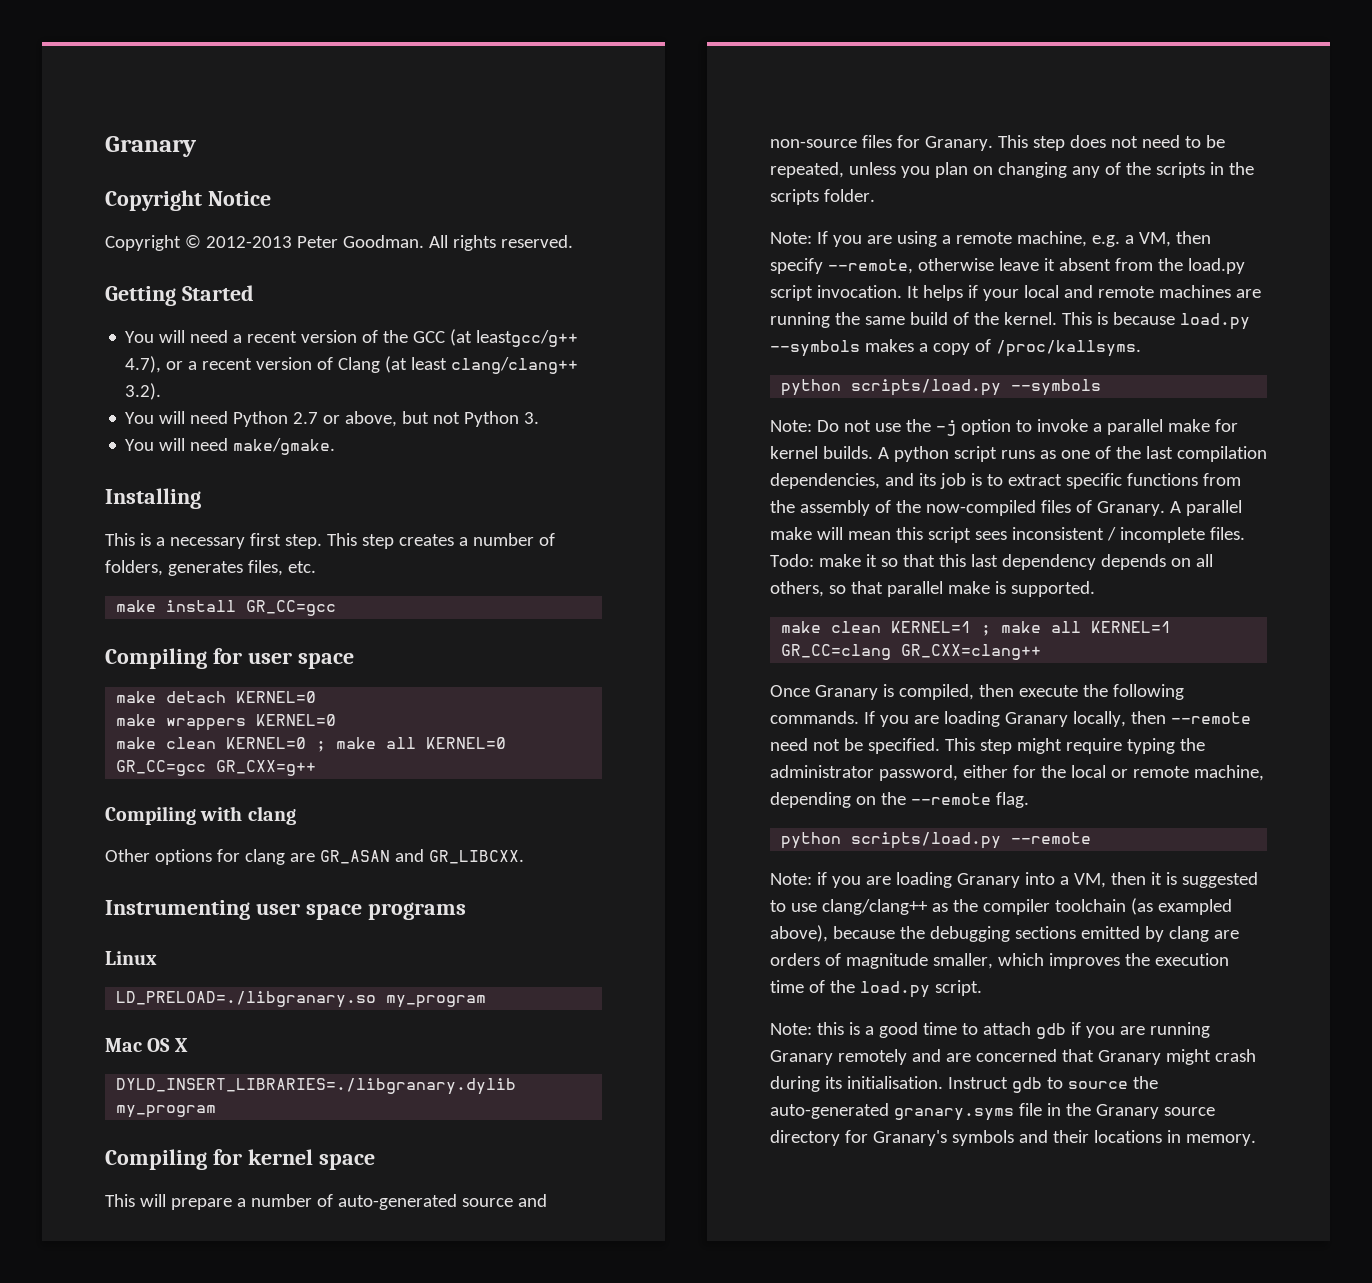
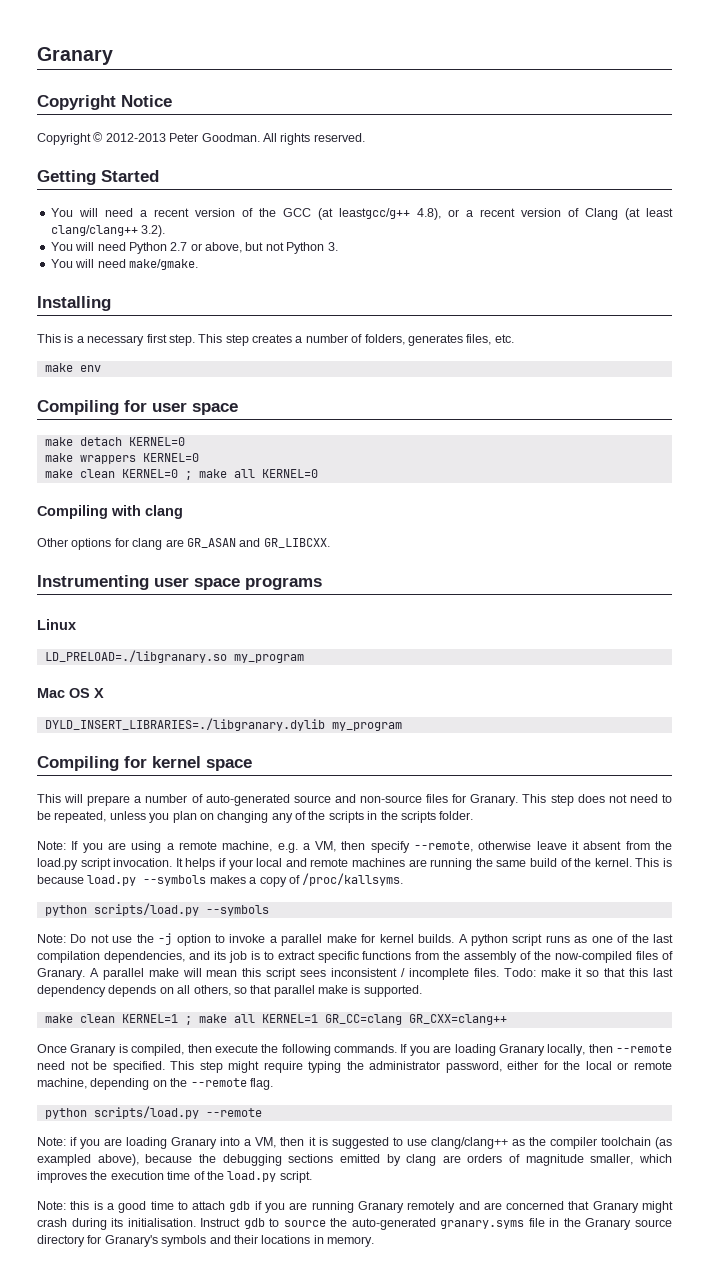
- You will need a recent version of the GCC (at leastgcc/g++ 4.7), or a recent version of Clang (at least clang/clang++ 3.2).
+ You will need a recent version of the GCC (at leastgcc/g++ 4.8), or a recent version of Clang (at least clang/clang++ 3.2).
- make install GR_CC=gcc
+ make env
- make clean KERNEL=0 ; make all KERNEL=0 GR_CC=gcc GR_CXX=g++
+ make clean KERNEL=0 ; make all KERNEL=0

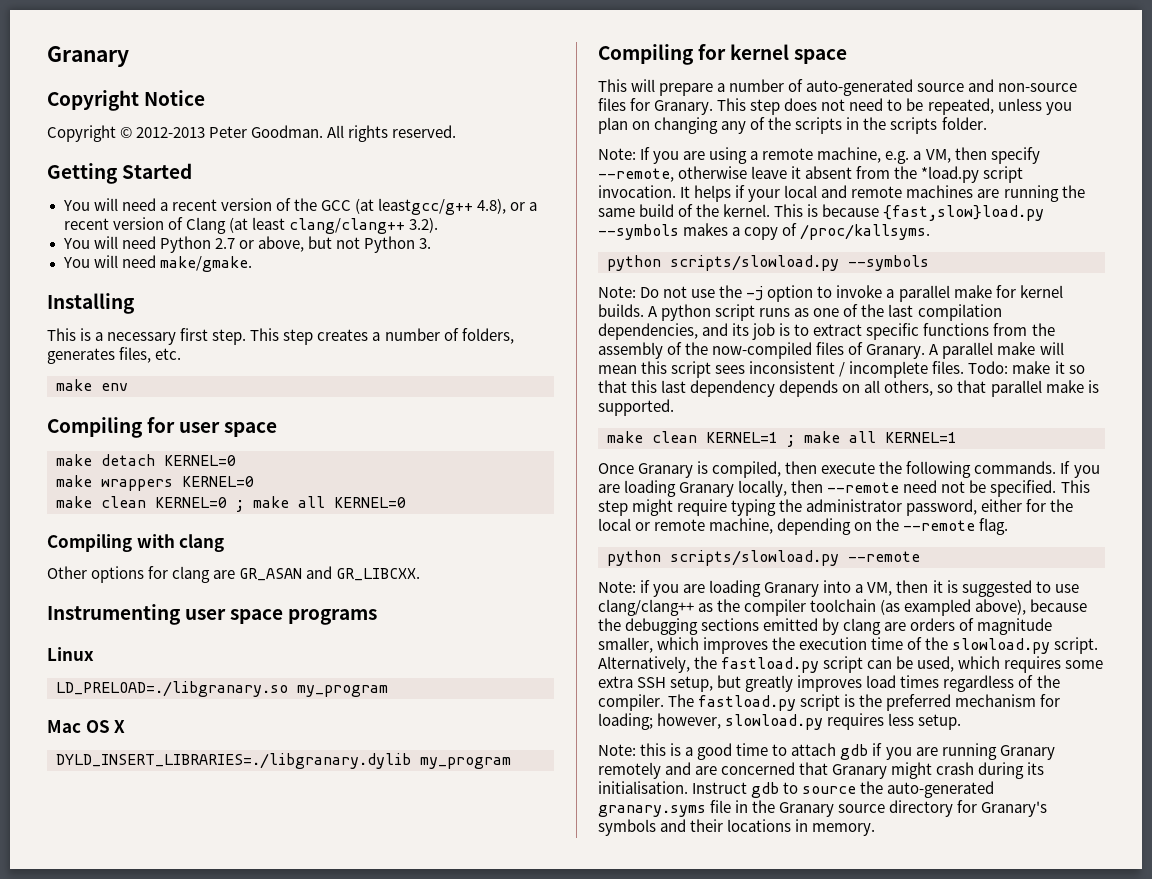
- Note: If you are using a remote machine, e.g. a VM, then specify --remote, otherwise leave it absent from the load.py script invocation.
+ Note: If you are using a remote machine, e.g. a VM, then specify --remote, otherwise leave it absent from the *load.py script invocation.
- This is because load.py --symbols makes a copy of /proc/kallsyms.
+ This is because {fast,slow}load.py --symbols makes a copy of /proc/kallsyms.
- python scripts/load.py --symbols
+ python scripts/slowload.py --symbols
- make clean KERNEL=1 ; make all KERNEL=1 GR_CC=clang GR_CXX=clang++
+ make clean KERNEL=1 ; make all KERNEL=1
- python scripts/load.py --remote
+ python scripts/slowload.py --remote
- Note: if you are loading Granary into a VM, then it is suggested to use clang/clang++ as the compiler toolchain (as exampled above), because the debugging sections emitted by clang are orders of magnitude smaller, which improves the execution time of the load.py script.
+ Note: if you are loading Granary into a VM, then it is suggested to use clang/clang++ as the compiler toolchain (as exampled above), because the debugging sections emitted by clang are orders of magnitude smaller, which improves the execution time of the slowload.py script. Alternatively, the fastload.py script can be used, which requires some extra SSH setup, but greatly improves load times regardless of the compiler. The fastload.py script is the preferred mechanism for loading; however, slowload.py requires less setup.

